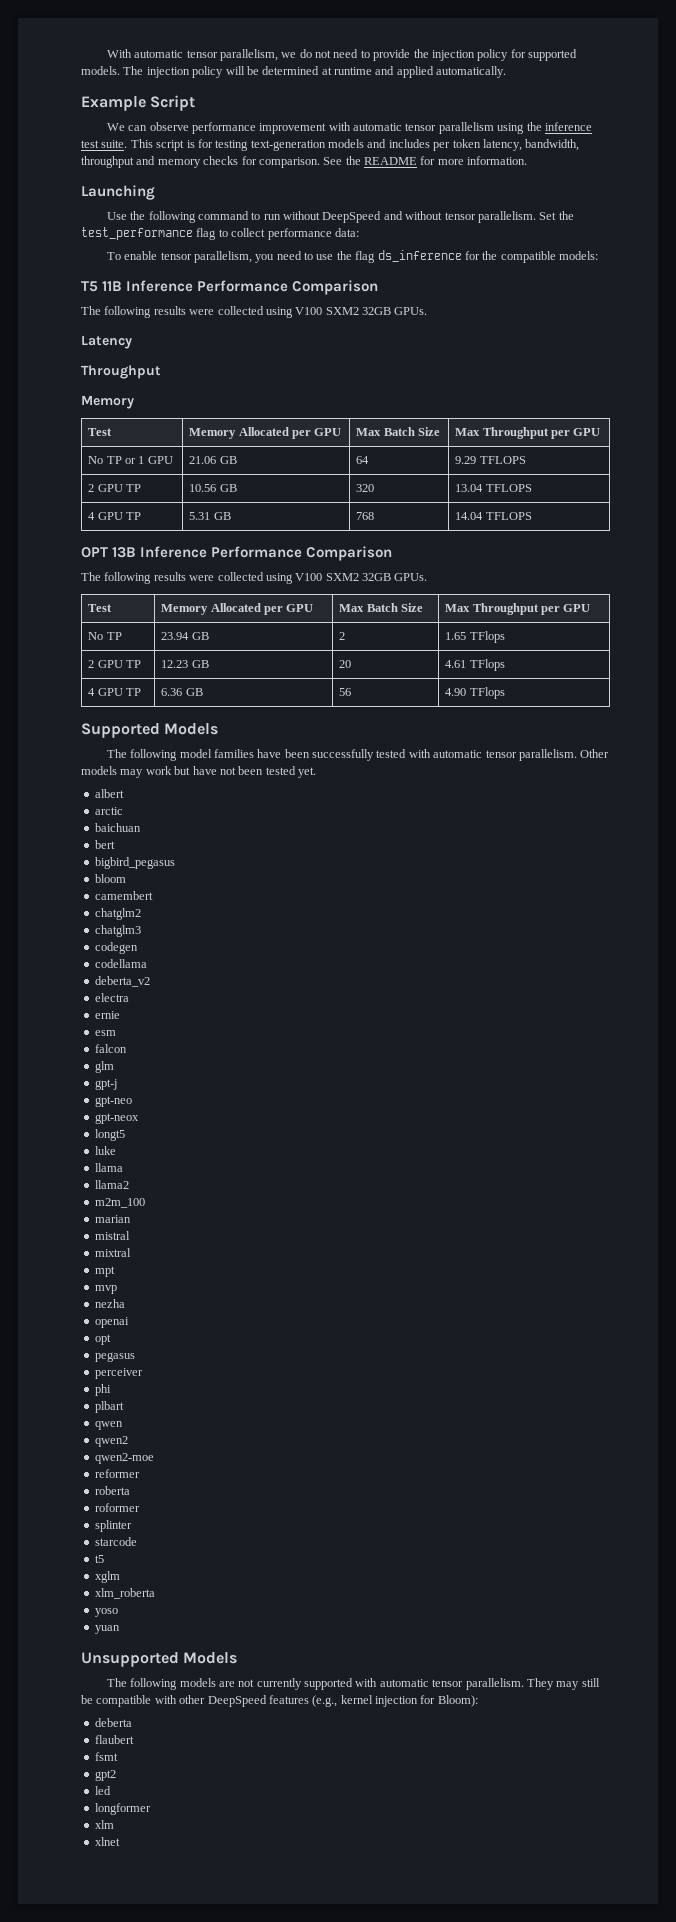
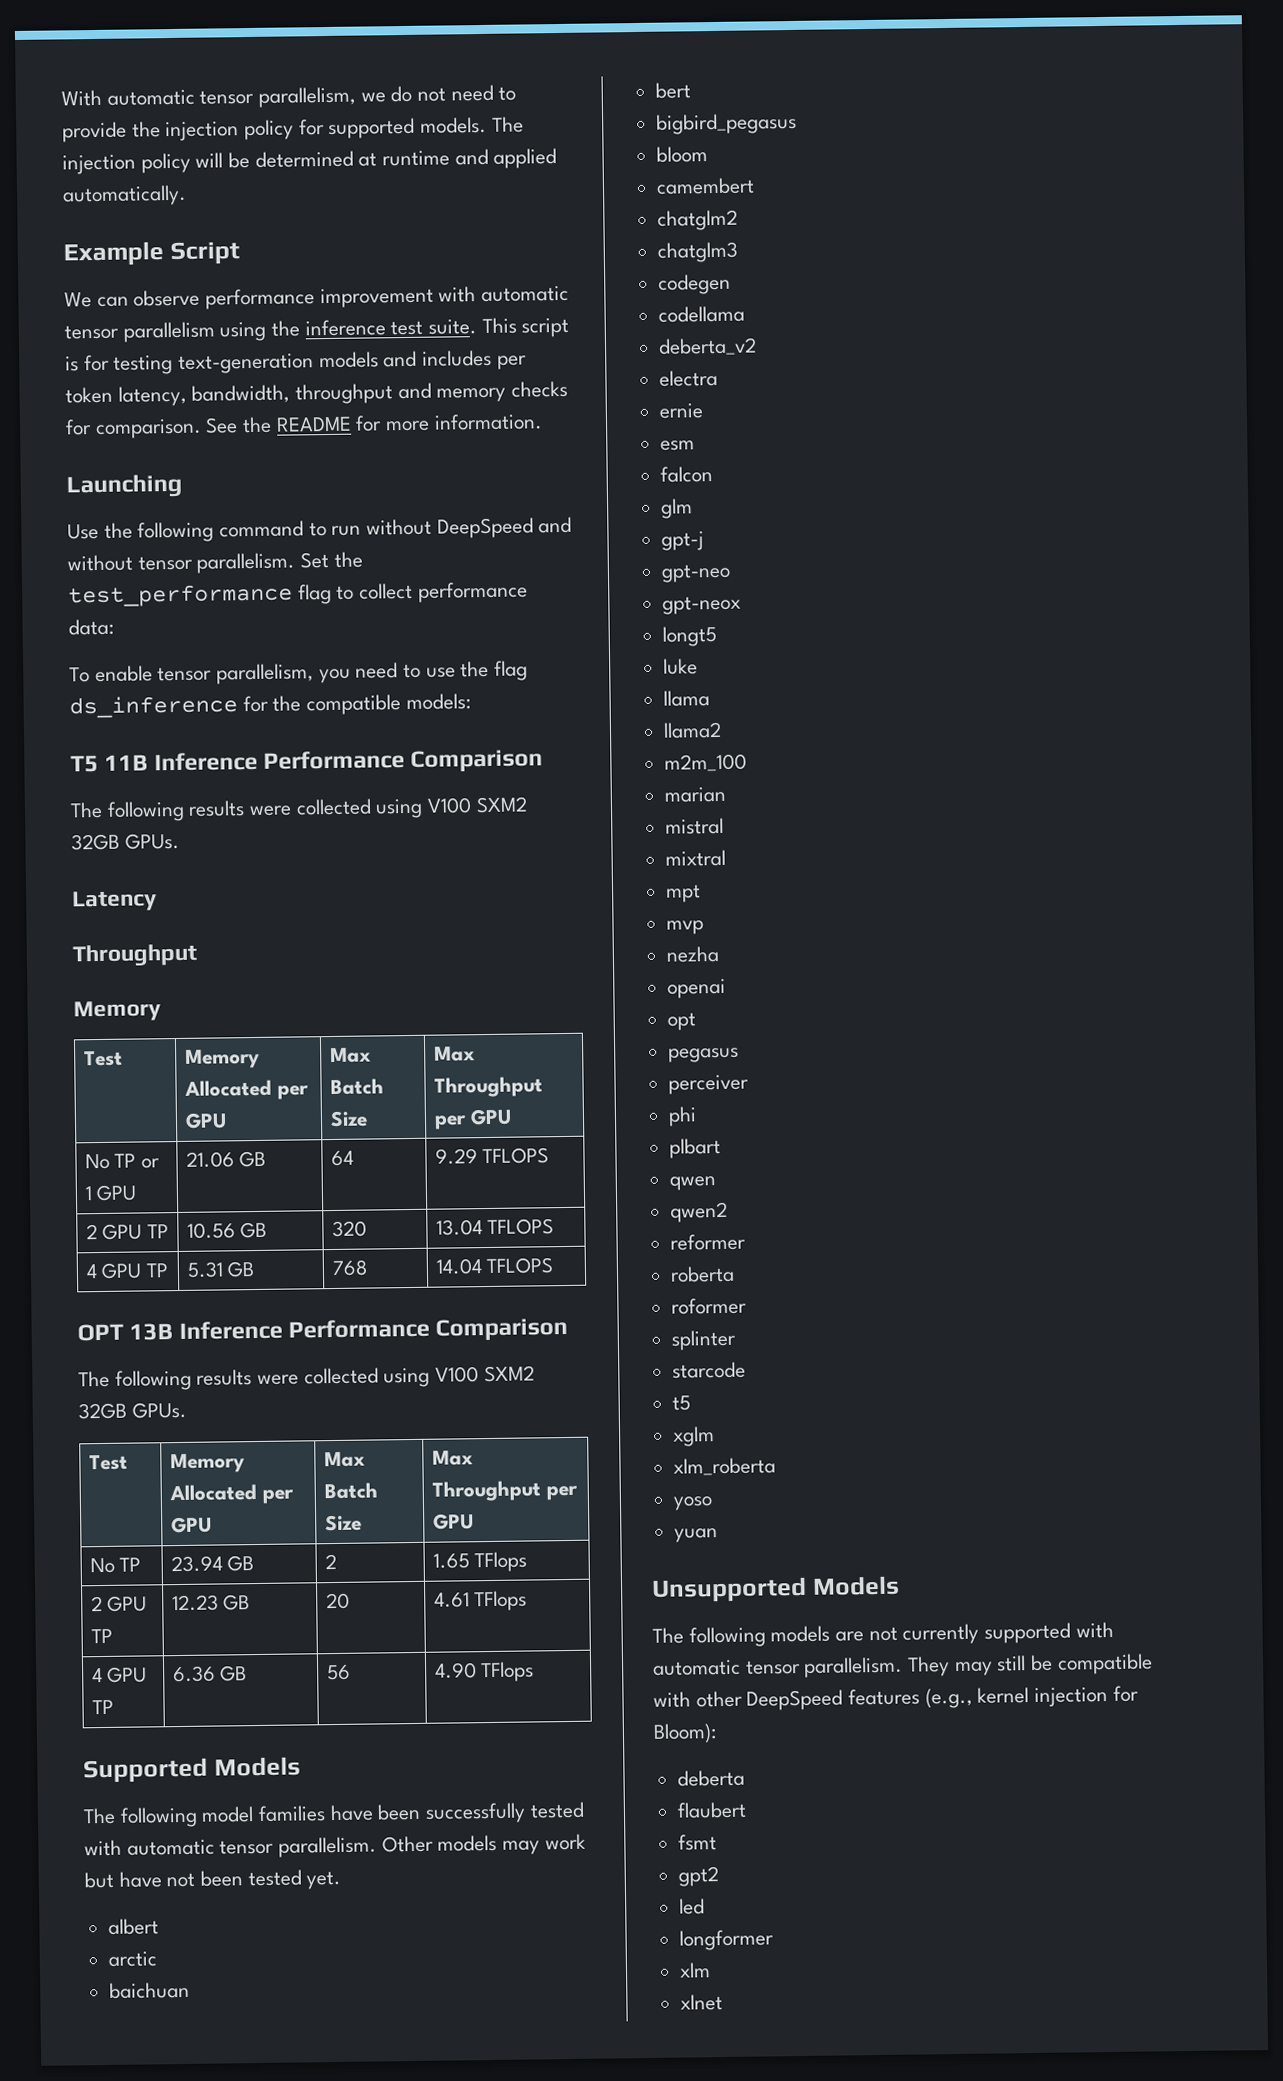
- qwen2-moe

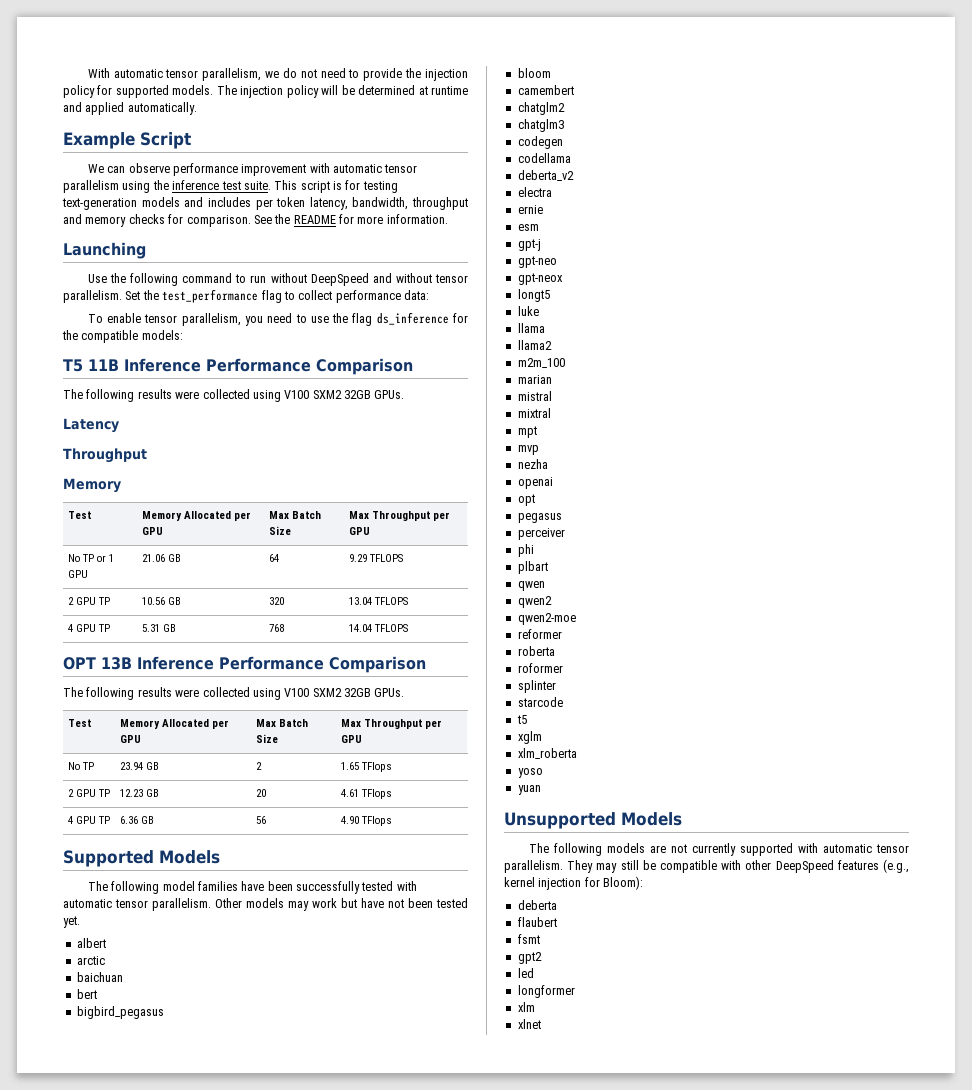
- falcon
- glm
+ qwen2-moe

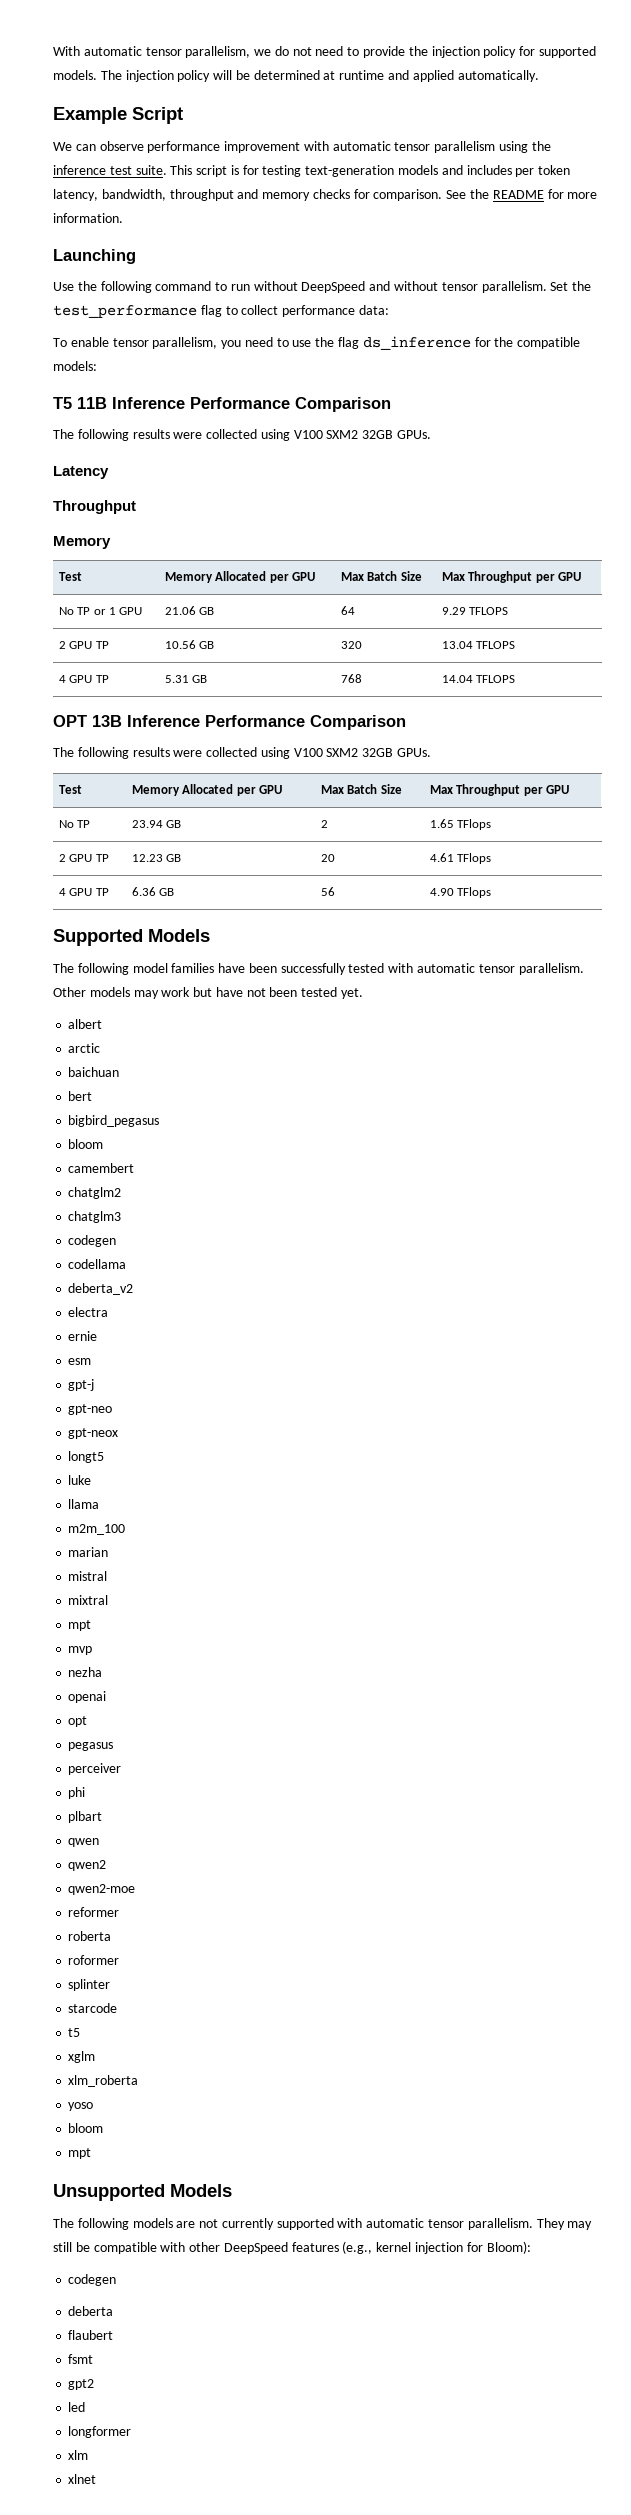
- llama2
  yoso
- yuan
+ bloom
+ mpt
  They may still be compatible with other DeepSpeed features (e.g., kernel injection for Bloom):
+ codegen

